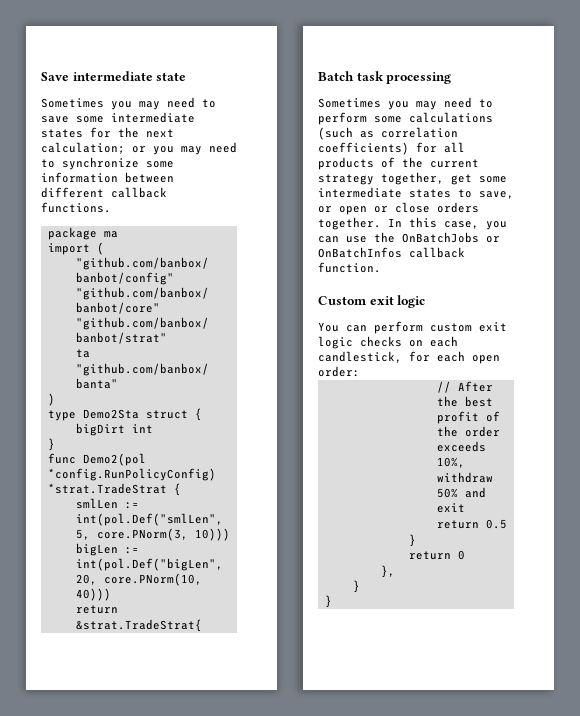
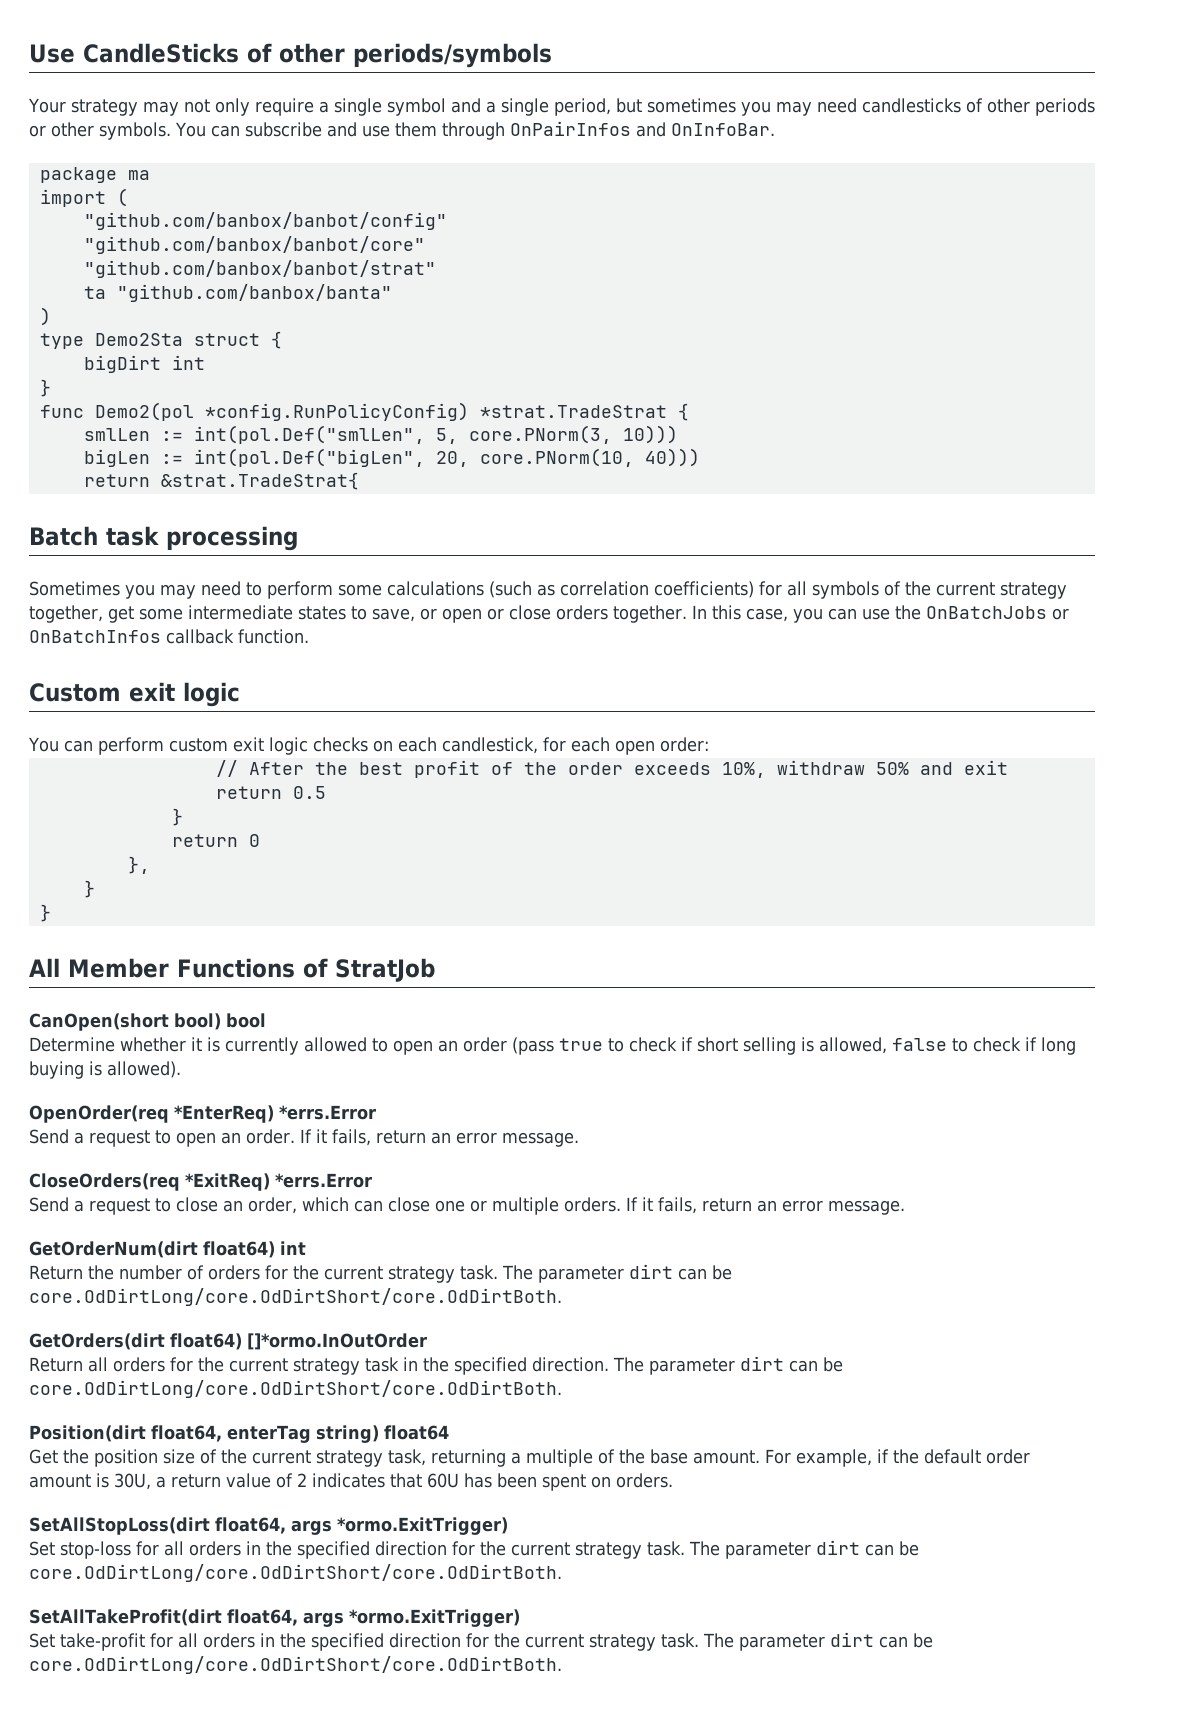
- Save intermediate state
- Sometimes you may need to save some intermediate states for the next calculation; or you may need to synchronize some information between different callback functions.
+ Use CandleSticks of other periods/symbols
+ Your strategy may not only require a single symbol and a single period, but sometimes you may need candlesticks of other periods or other symbols. You can subscribe and use them through OnPairInfos and OnInfoBar.
- Sometimes you may need to perform some calculations (such as correlation coefficients) for all products of the current strategy together, get some intermediate states to save, or open or close orders together.
+ Sometimes you may need to perform some calculations (such as correlation coefficients) for all symbols of the current strategy together, get some intermediate states to save, or open or close orders together.
+ All Member Functions of StratJob
+ CanOpen(short bool) bool
+ Determine whether it is currently allowed to open an order (pass true to check if short selling is allowed, false to check if long buying is allowed).
+ OpenOrder(req *EnterReq) *errs.Error
+ Send a request to open an order. If it fails, return an error message.
+ CloseOrders(req *ExitReq) *errs.Error
+ Send a request to close an order, which can close one or multiple orders. If it fails, return an error message.
+ GetOrderNum(dirt float64) int
+ Return the number of orders for the current strategy task. The parameter dirt can be core.OdDirtLong/core.OdDirtShort/core.OdDirtBoth.
+ GetOrders(dirt float64) []*ormo.InOutOrder
+ Return all orders for the current strategy task in the specified direction. The parameter dirt can be core.OdDirtLong/core.OdDirtShort/core.OdDirtBoth.
+ Position(dirt float64, enterTag string) float64
+ Get the position size of the current strategy task, returning a multiple of the base amount. For example, if the default order amount is 30U, a return value of 2 indicates that 60U has been spent on orders.
+ SetAllStopLoss(dirt float64, args *ormo.ExitTrigger)
+ Set stop-loss for all orders in the specified direction for the current strategy task. The parameter dirt can be core.OdDirtLong/core.OdDirtShort/core.OdDirtBoth.
+ SetAllTakeProfit(dirt float64, args *ormo.ExitTrigger)
+ Set take-profit for all orders in the specified direction for the current strategy task. The parameter dirt can be core.OdDirtLong/core.OdDirtShort/core.OdDirtBoth.

